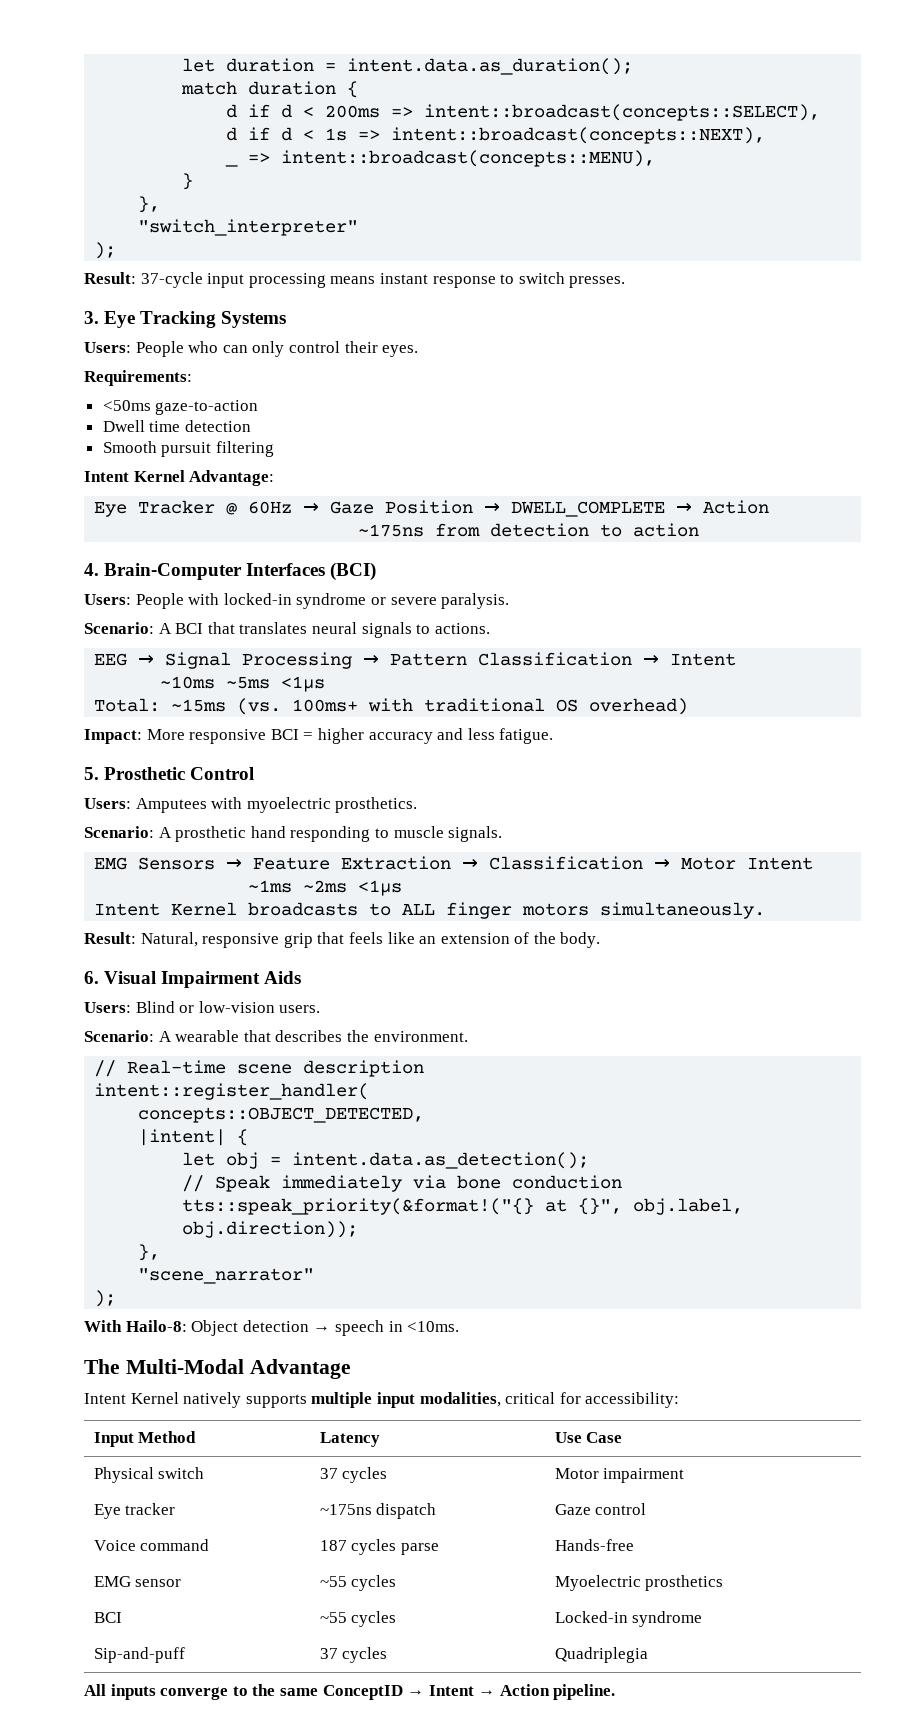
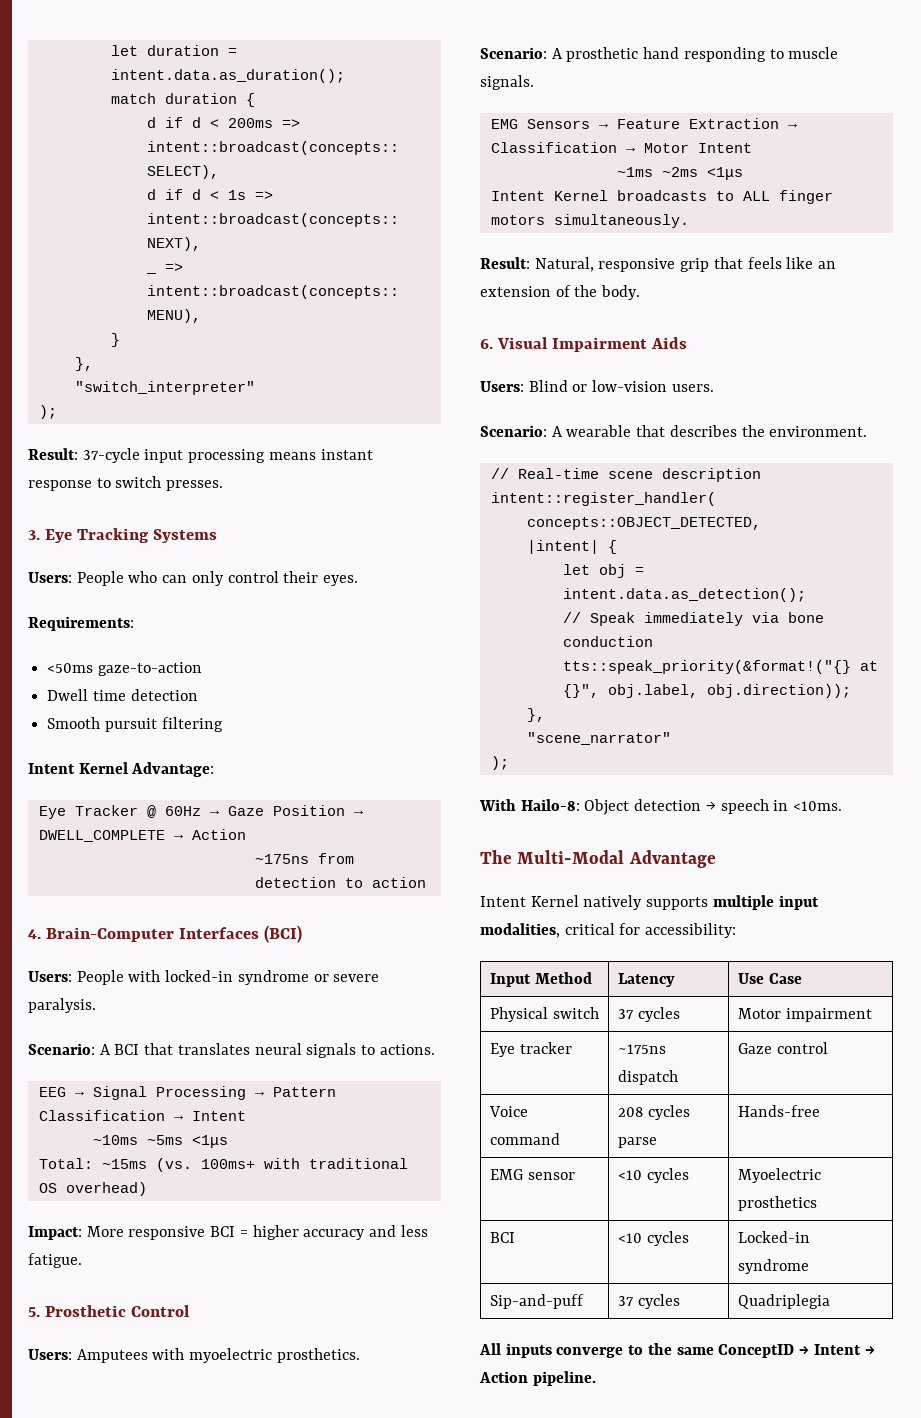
- Voice command | 187 cycles parse | Hands-free
+ Voice command | 208 cycles parse | Hands-free
- EMG sensor | ~55 cycles | Myoelectric prosthetics
+ EMG sensor | <10 cycles | Myoelectric prosthetics
- BCI | ~55 cycles | Locked-in syndrome
+ BCI | <10 cycles | Locked-in syndrome

